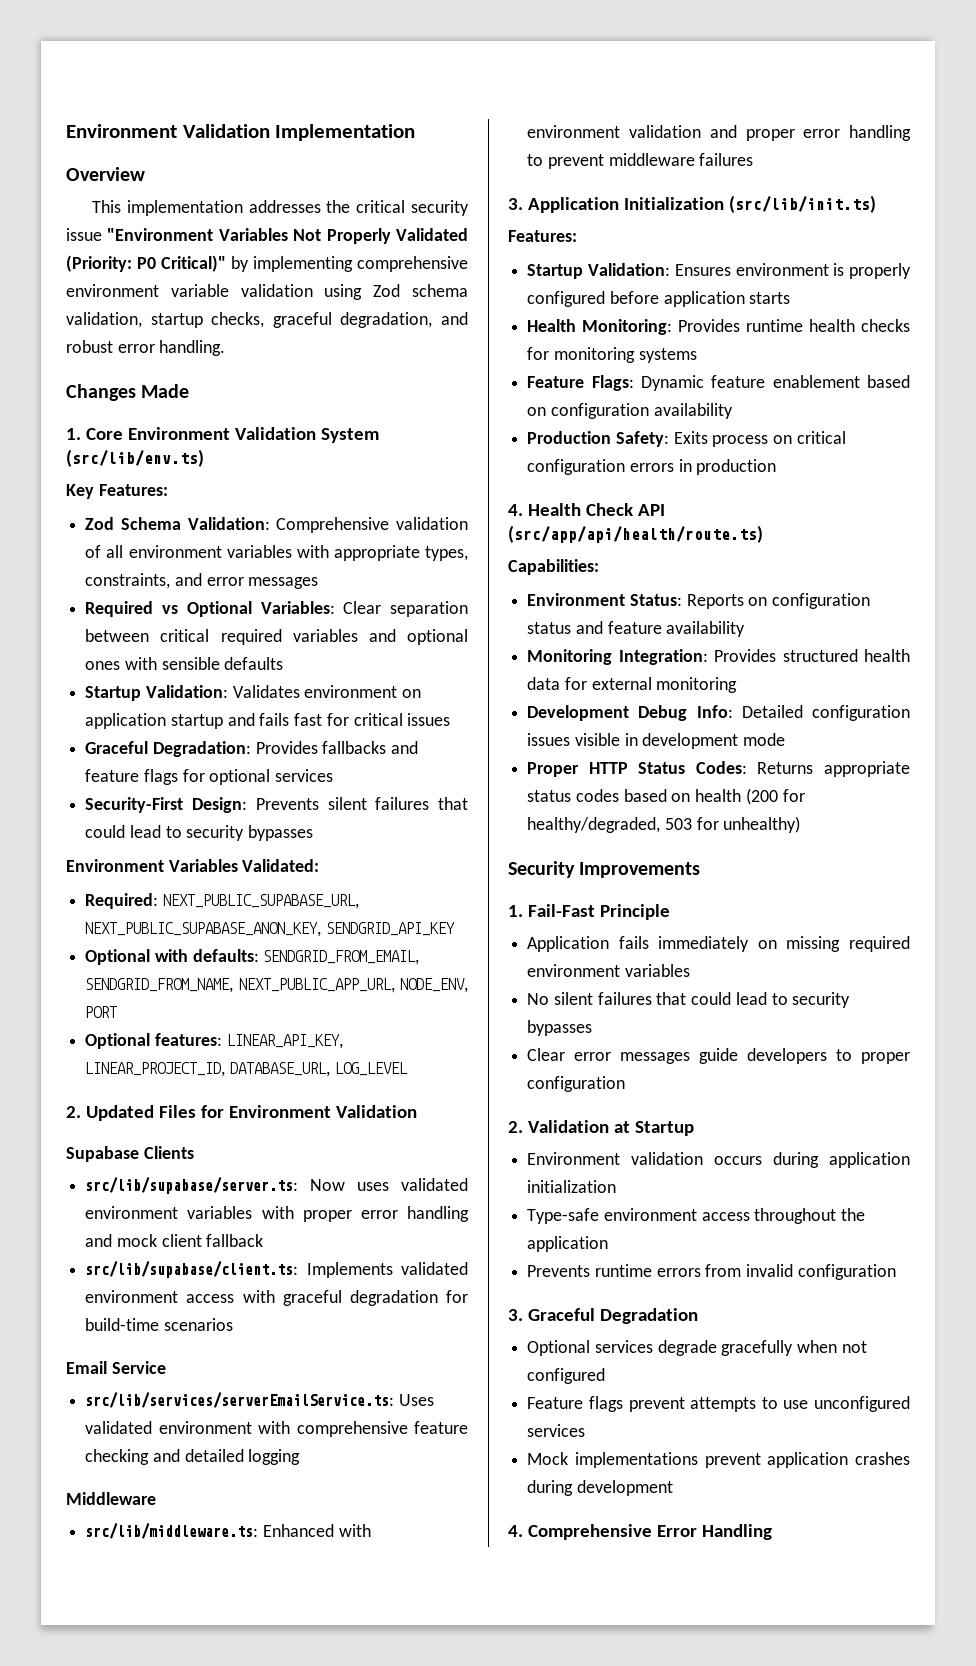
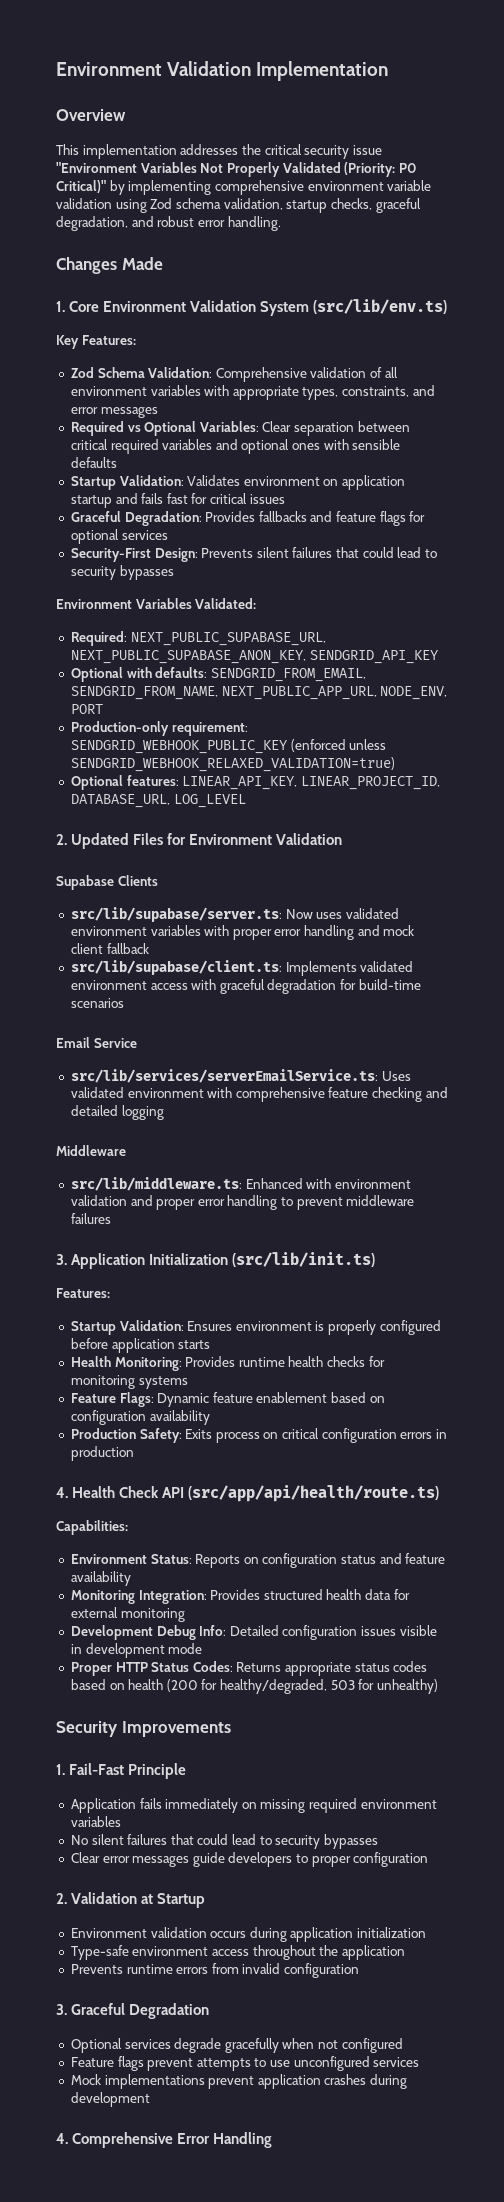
+ Production-only requirement: SENDGRID_WEBHOOK_PUBLIC_KEY (enforced unless SENDGRID_WEBHOOK_RELAXED_VALIDATION=true)

